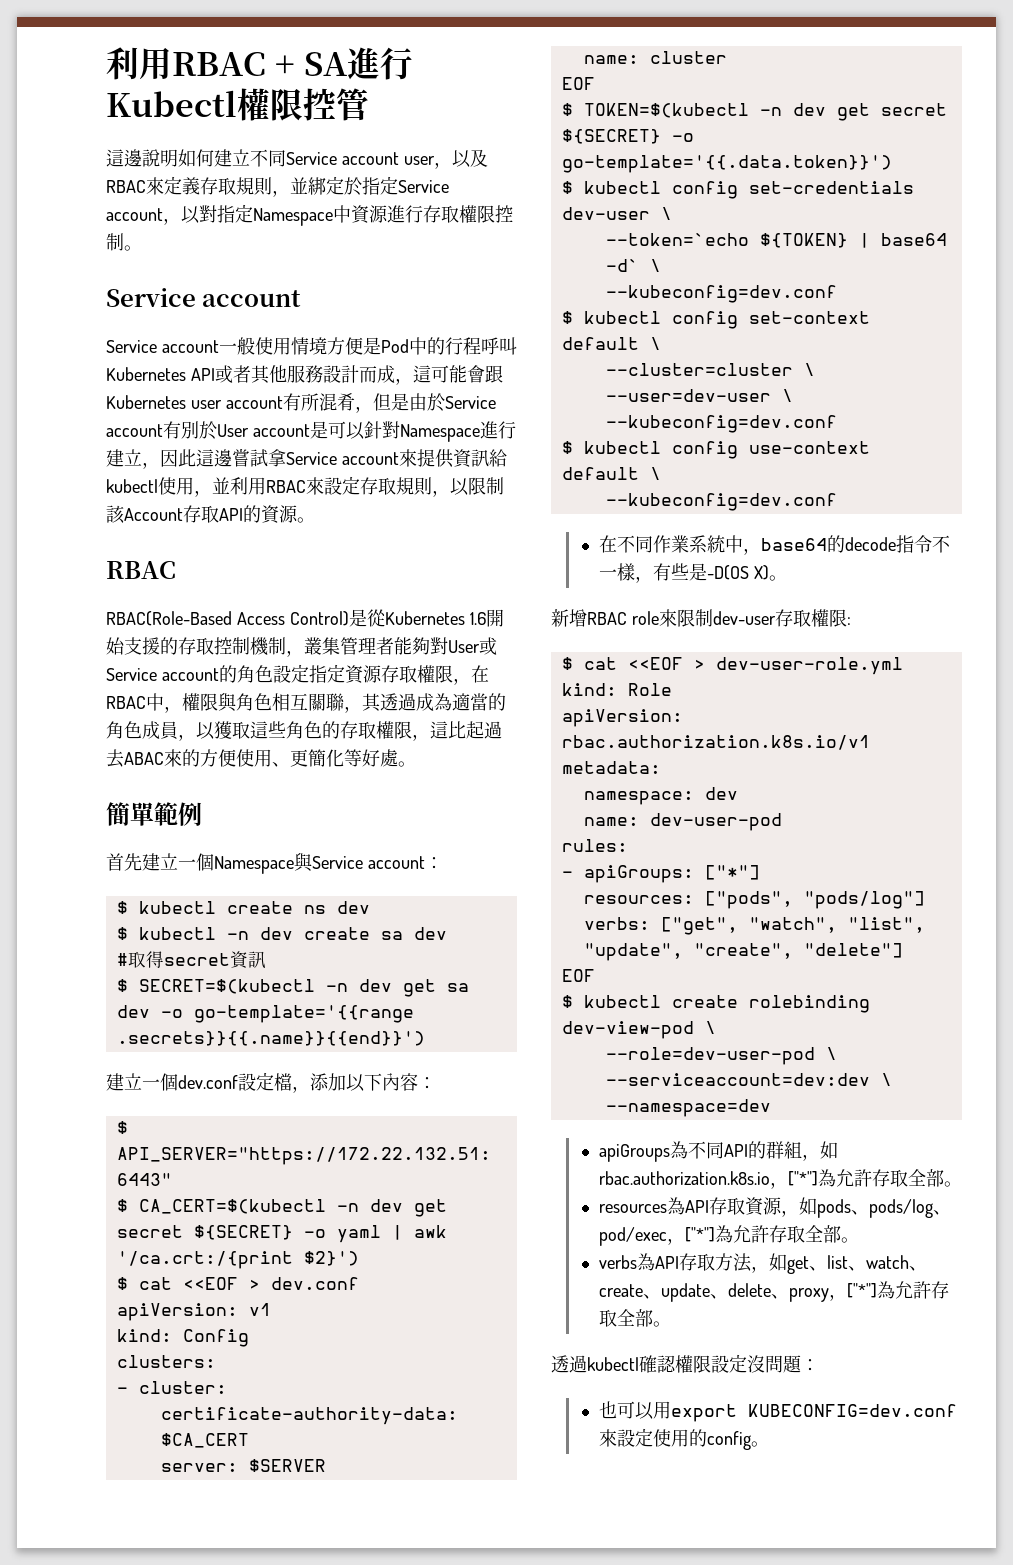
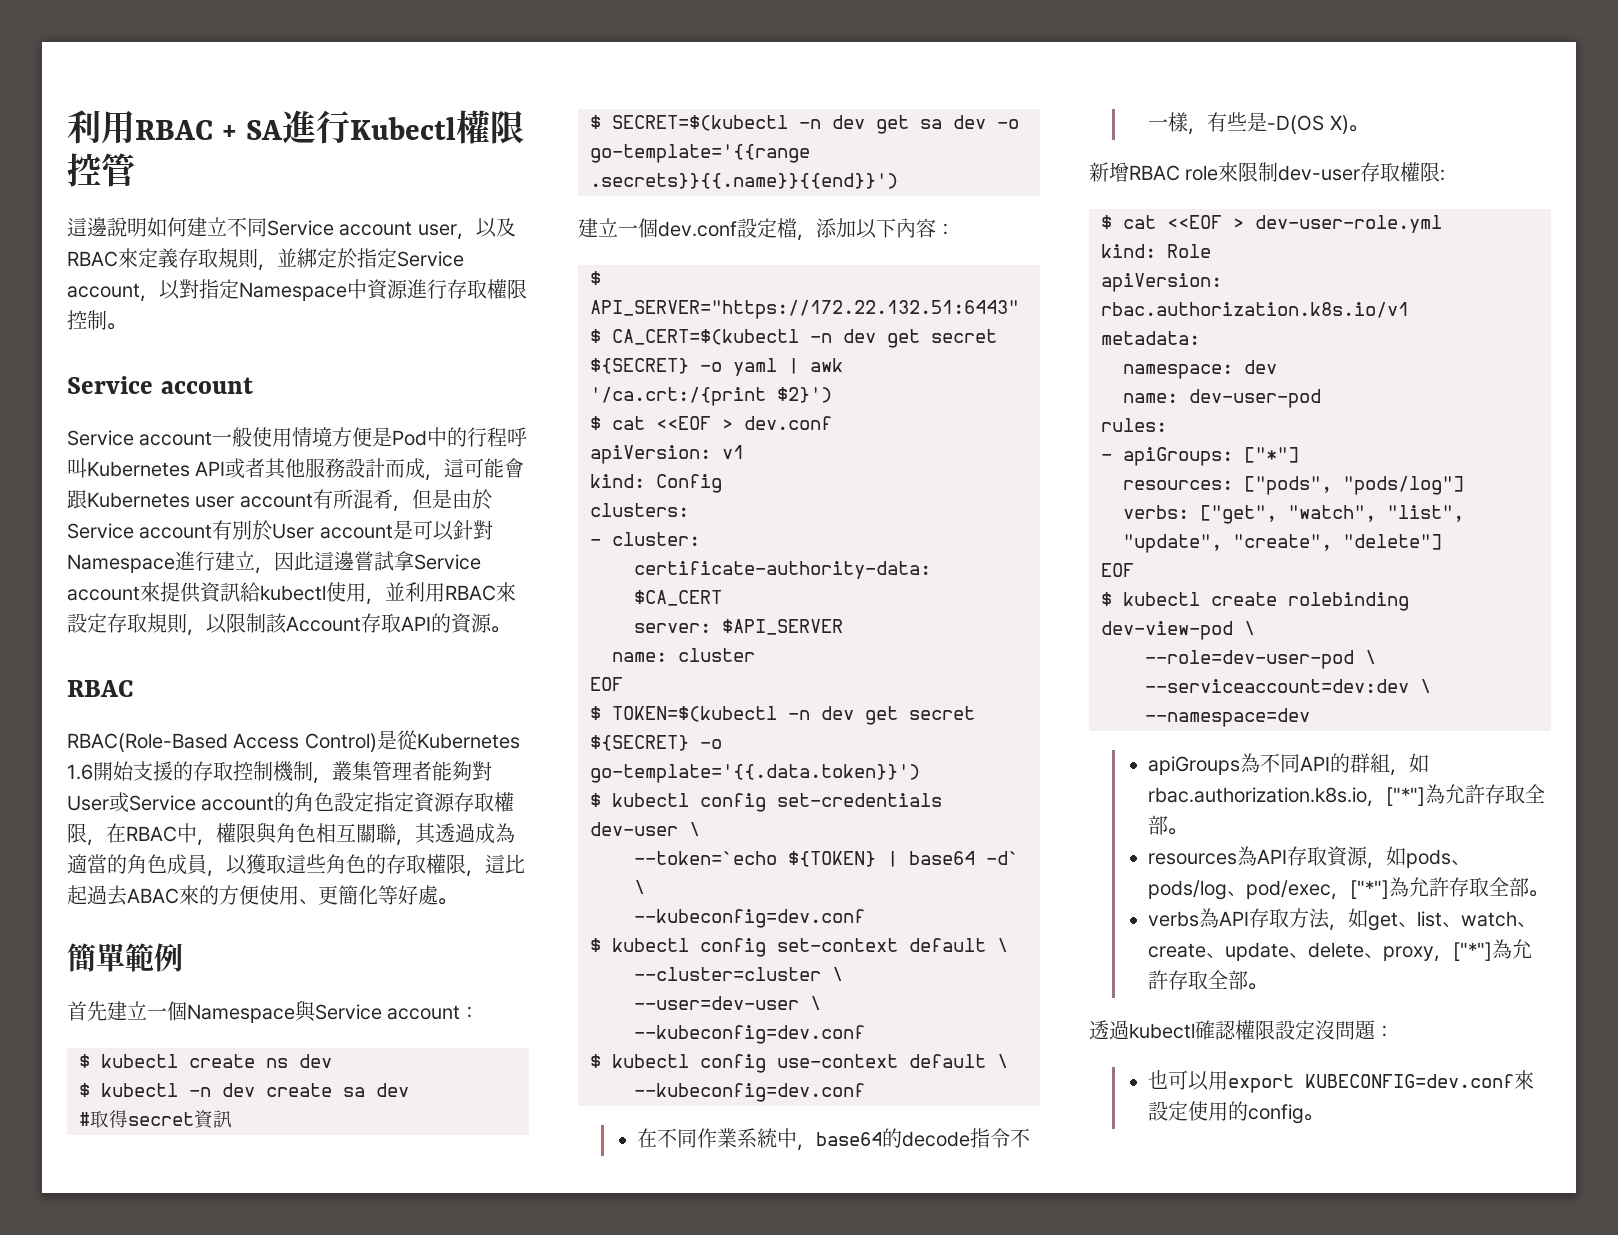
- server: $SERVER
+ server: $API_SERVER

